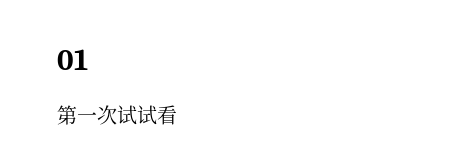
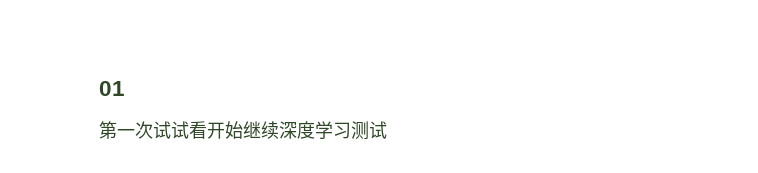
- 第一次试试看
+ 第一次试试看开始继续深度学习测试

